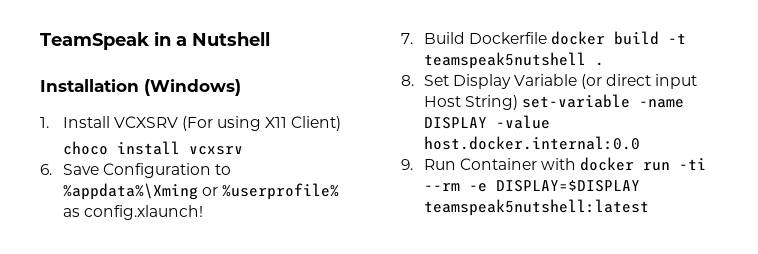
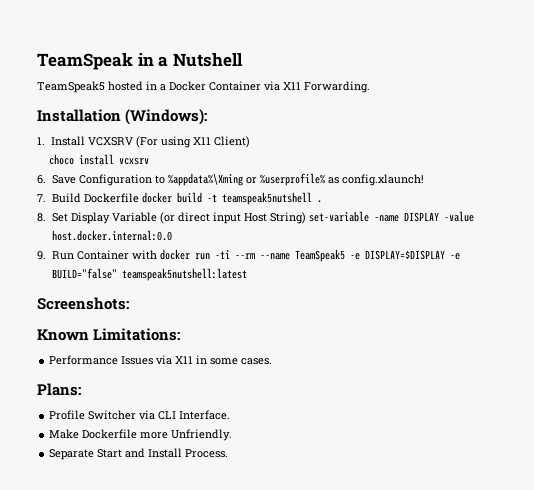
+ TeamSpeak5 hosted in a Docker Container via X11 Forwarding.
- Installation (Windows)
+ Installation (Windows):
- 9. Run Container with docker run -ti --rm -e DISPLAY=$DISPLAY teamspeak5nutshell:latest
+ 9. Run Container with docker run -ti --rm --name TeamSpeak5 -e DISPLAY=$DISPLAY -e BUILD="false" teamspeak5nutshell:latest
+ Screenshots:
+ Known Limitations:
+ Performance Issues via X11 in some cases.
+ Plans:
+ Profile Switcher via CLI Interface.
+ Make Dockerfile more Unfriendly.
+ Separate Start and Install Process.

